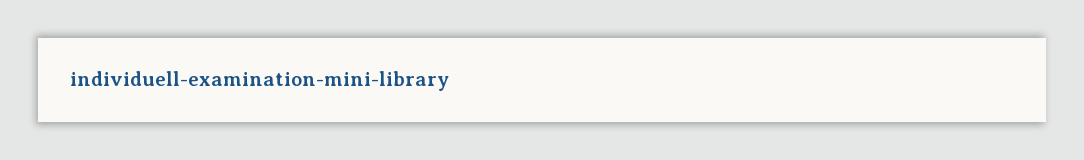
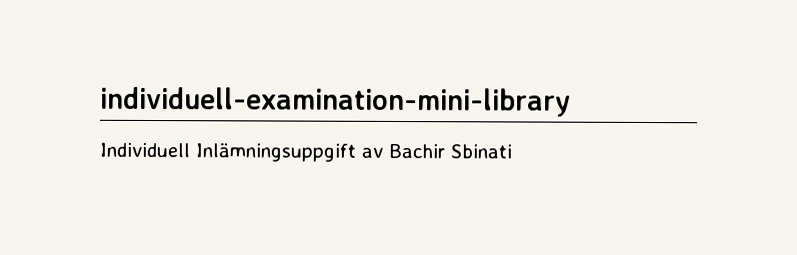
+ Individuell Inlämningsuppgift av Bachir Sbinati

